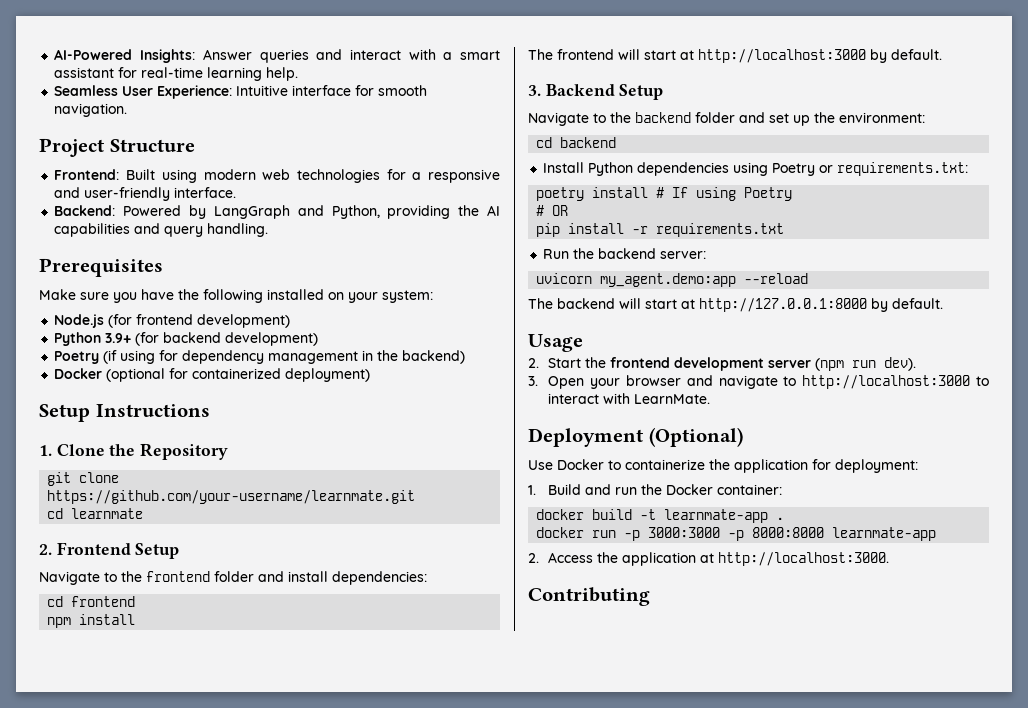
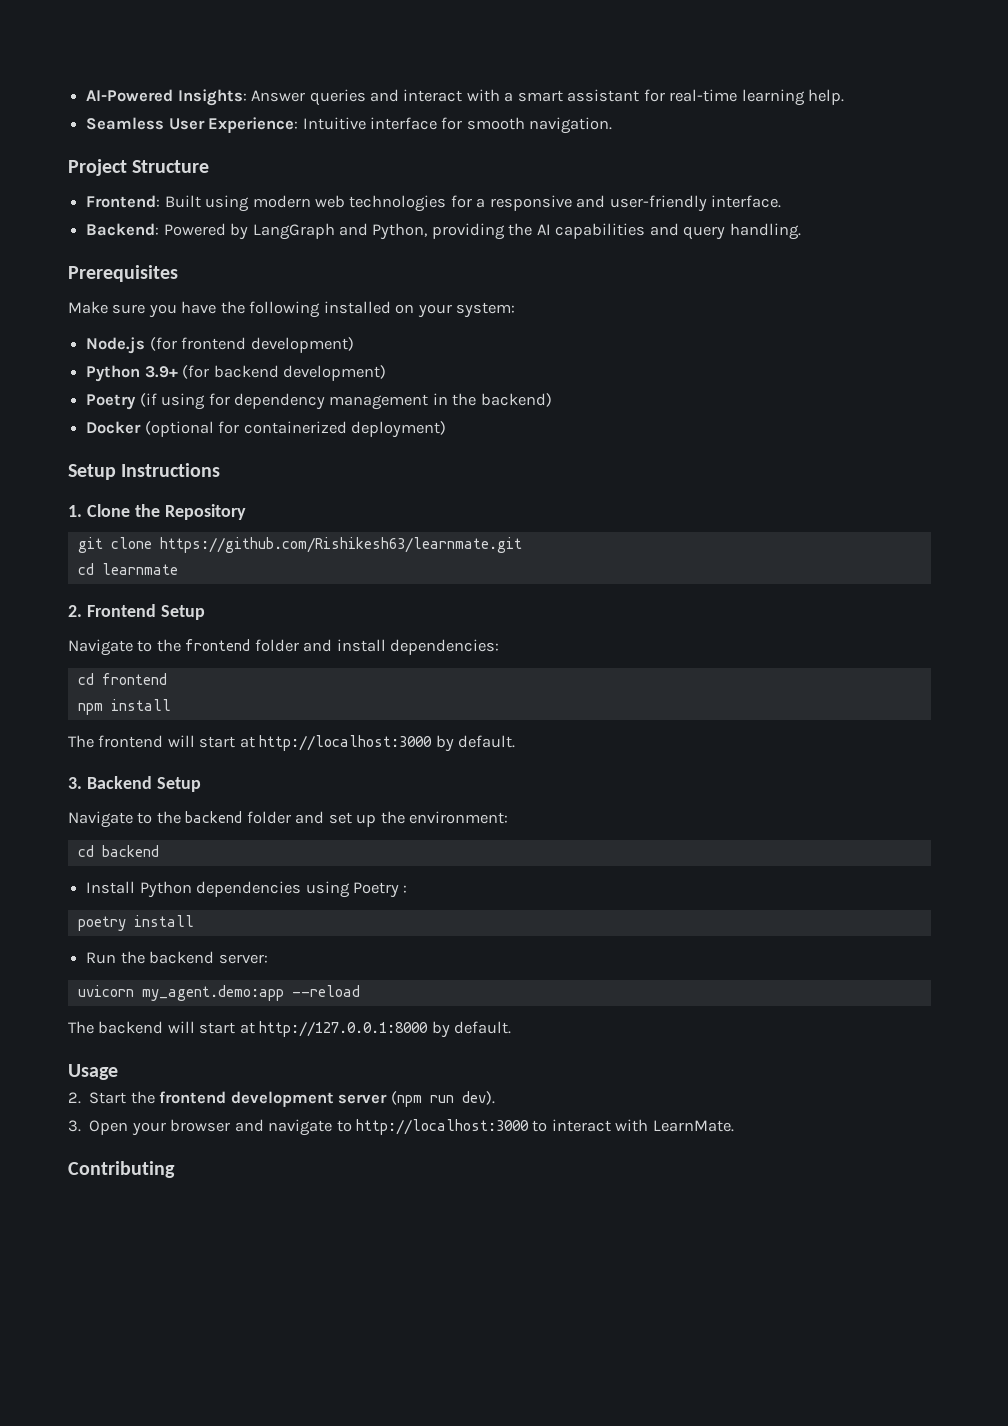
- git clone https://github.com/your-username/learnmate.git
+ git clone https://github.com/Rishikesh63/learnmate.git
- Install Python dependencies using Poetry or requirements.txt:
+ Install Python dependencies using Poetry :
- poetry install # If using Poetry
- # OR
- pip install -r requirements.txt
+ poetry install
- Deployment (Optional)
- Use Docker to containerize the application for deployment:
- 1. Build and run the Docker container:
- docker build -t learnmate-app .
- docker run -p 3000:3000 -p 8000:8000 learnmate-app
- 2. Access the application at http://localhost:3000.

